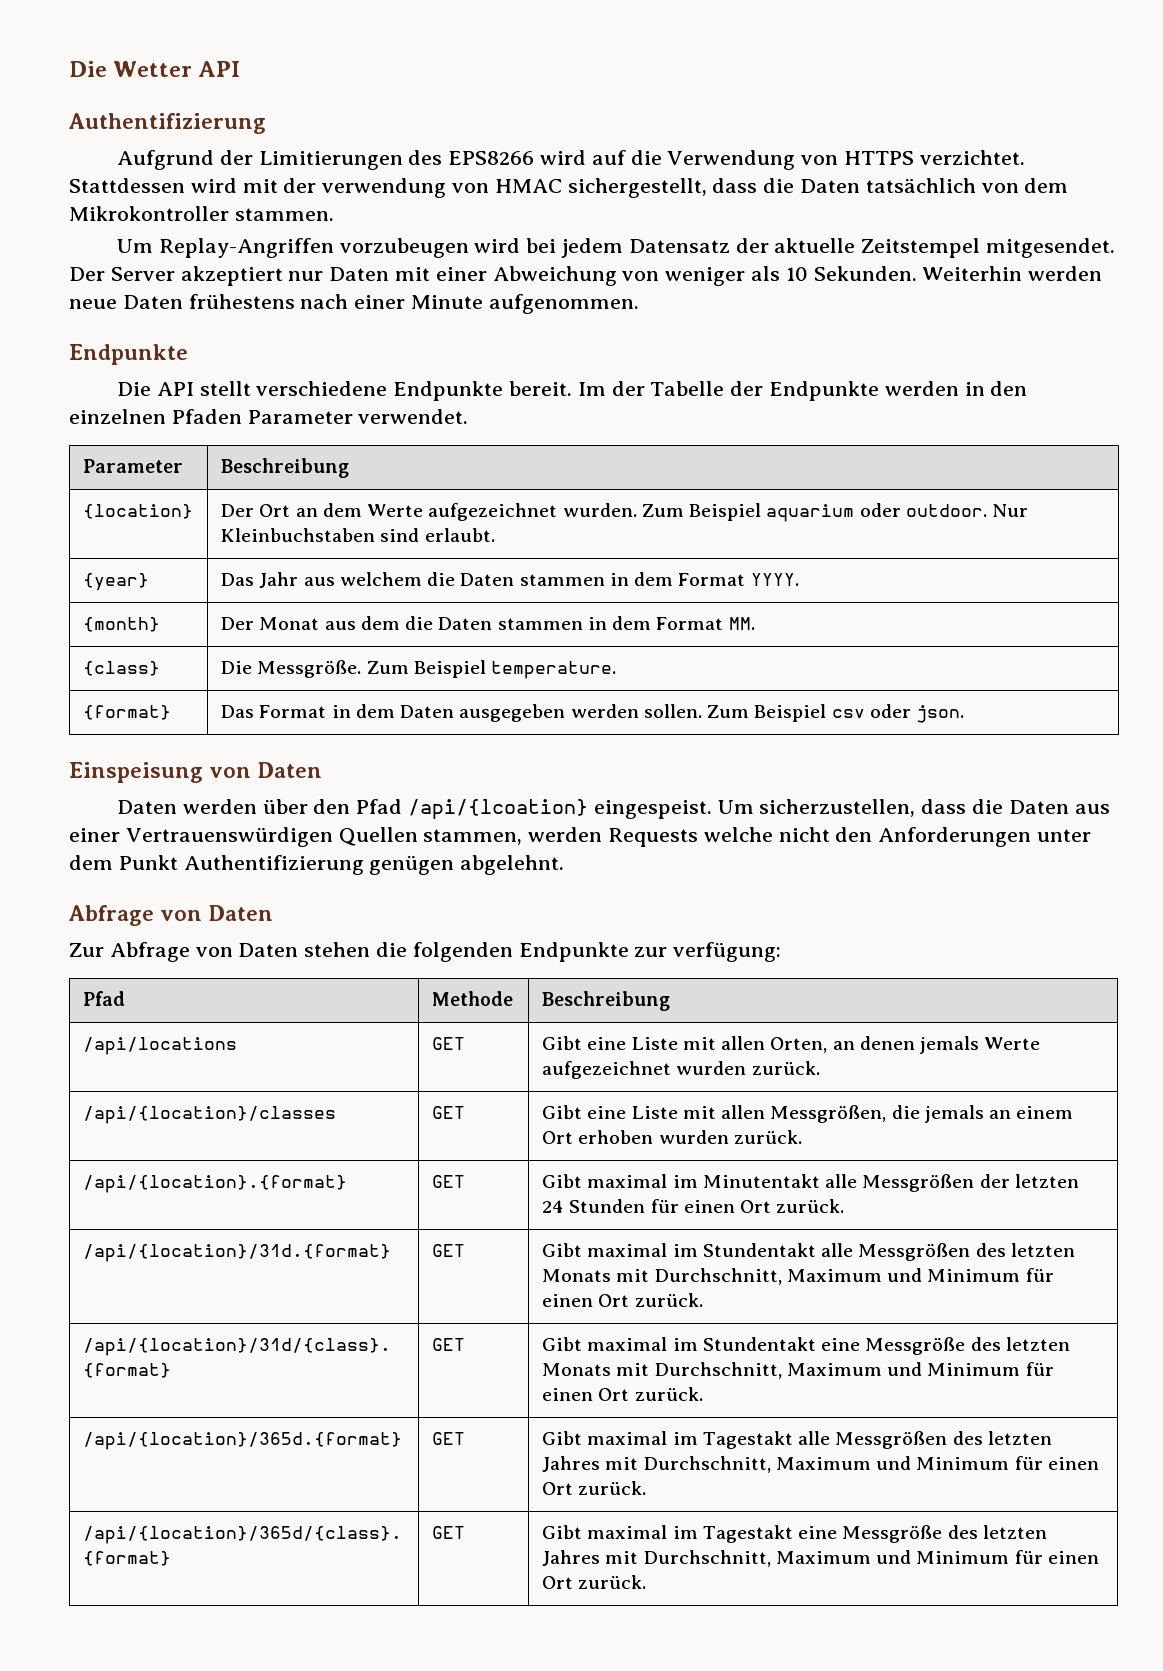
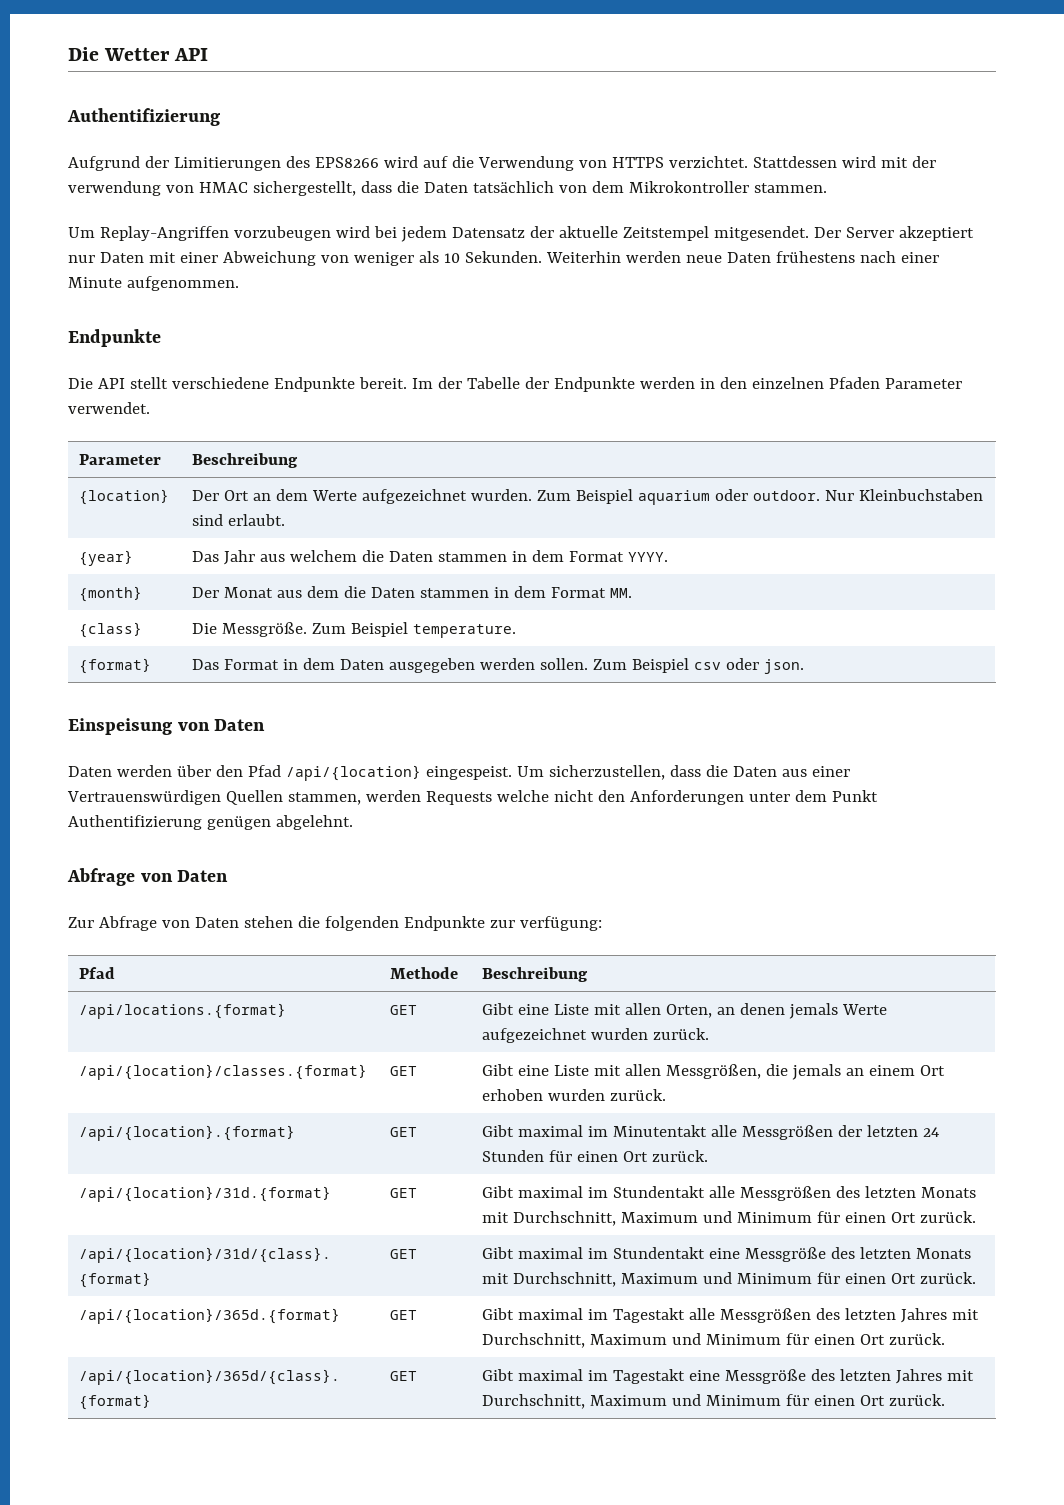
- Daten werden über den Pfad /api/{lcoation} eingespeist.
+ Daten werden über den Pfad /api/{location} eingespeist.
- /api/locations | GET | Gibt eine Liste mit allen Orten, an denen jemals Werte aufgezeichnet wurden zurück.
+ /api/locations.{format} | GET | Gibt eine Liste mit allen Orten, an denen jemals Werte aufgezeichnet wurden zurück.
- /api/{location}/classes | GET | Gibt eine Liste mit allen Messgrößen, die jemals an einem Ort erhoben wurden zurück.
+ /api/{location}/classes.{format} | GET | Gibt eine Liste mit allen Messgrößen, die jemals an einem Ort erhoben wurden zurück.

